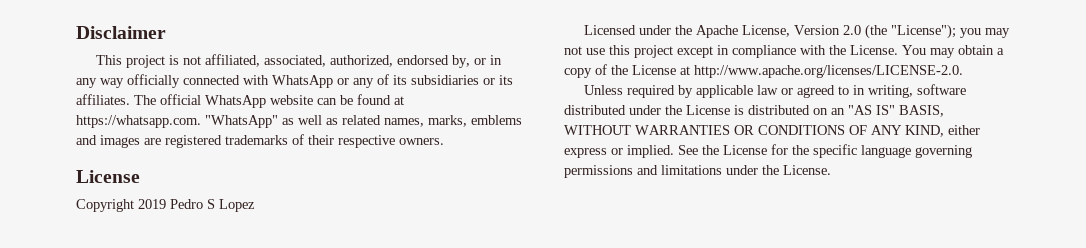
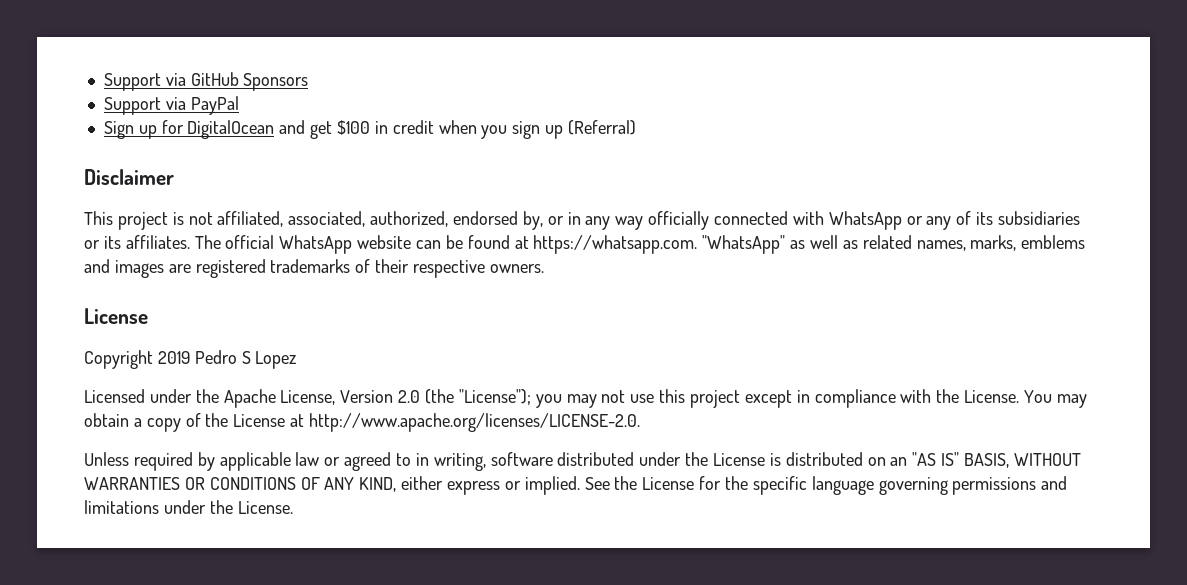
+ Support via GitHub Sponsors
+ Support via PayPal
+ Sign up for DigitalOcean and get $100 in credit when you sign up (Referral)

